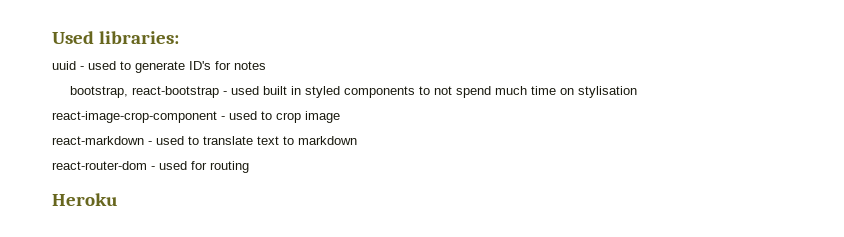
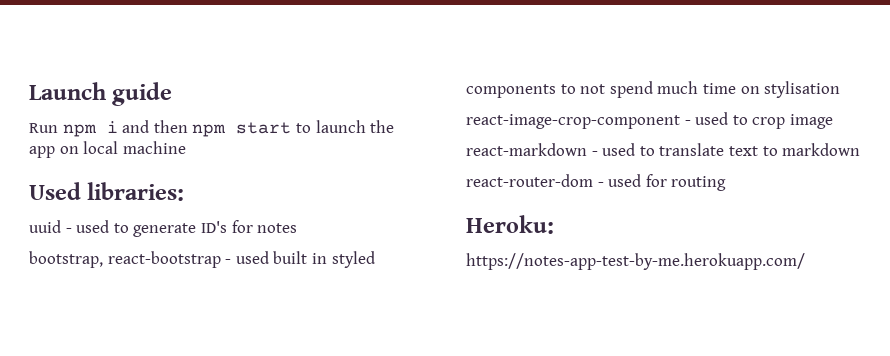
+ Launch guide
+ Run npm i and then npm start to launch the app on local machine
- Heroku
+ Heroku:
+ https://notes-app-test-by-me.herokuapp.com/

